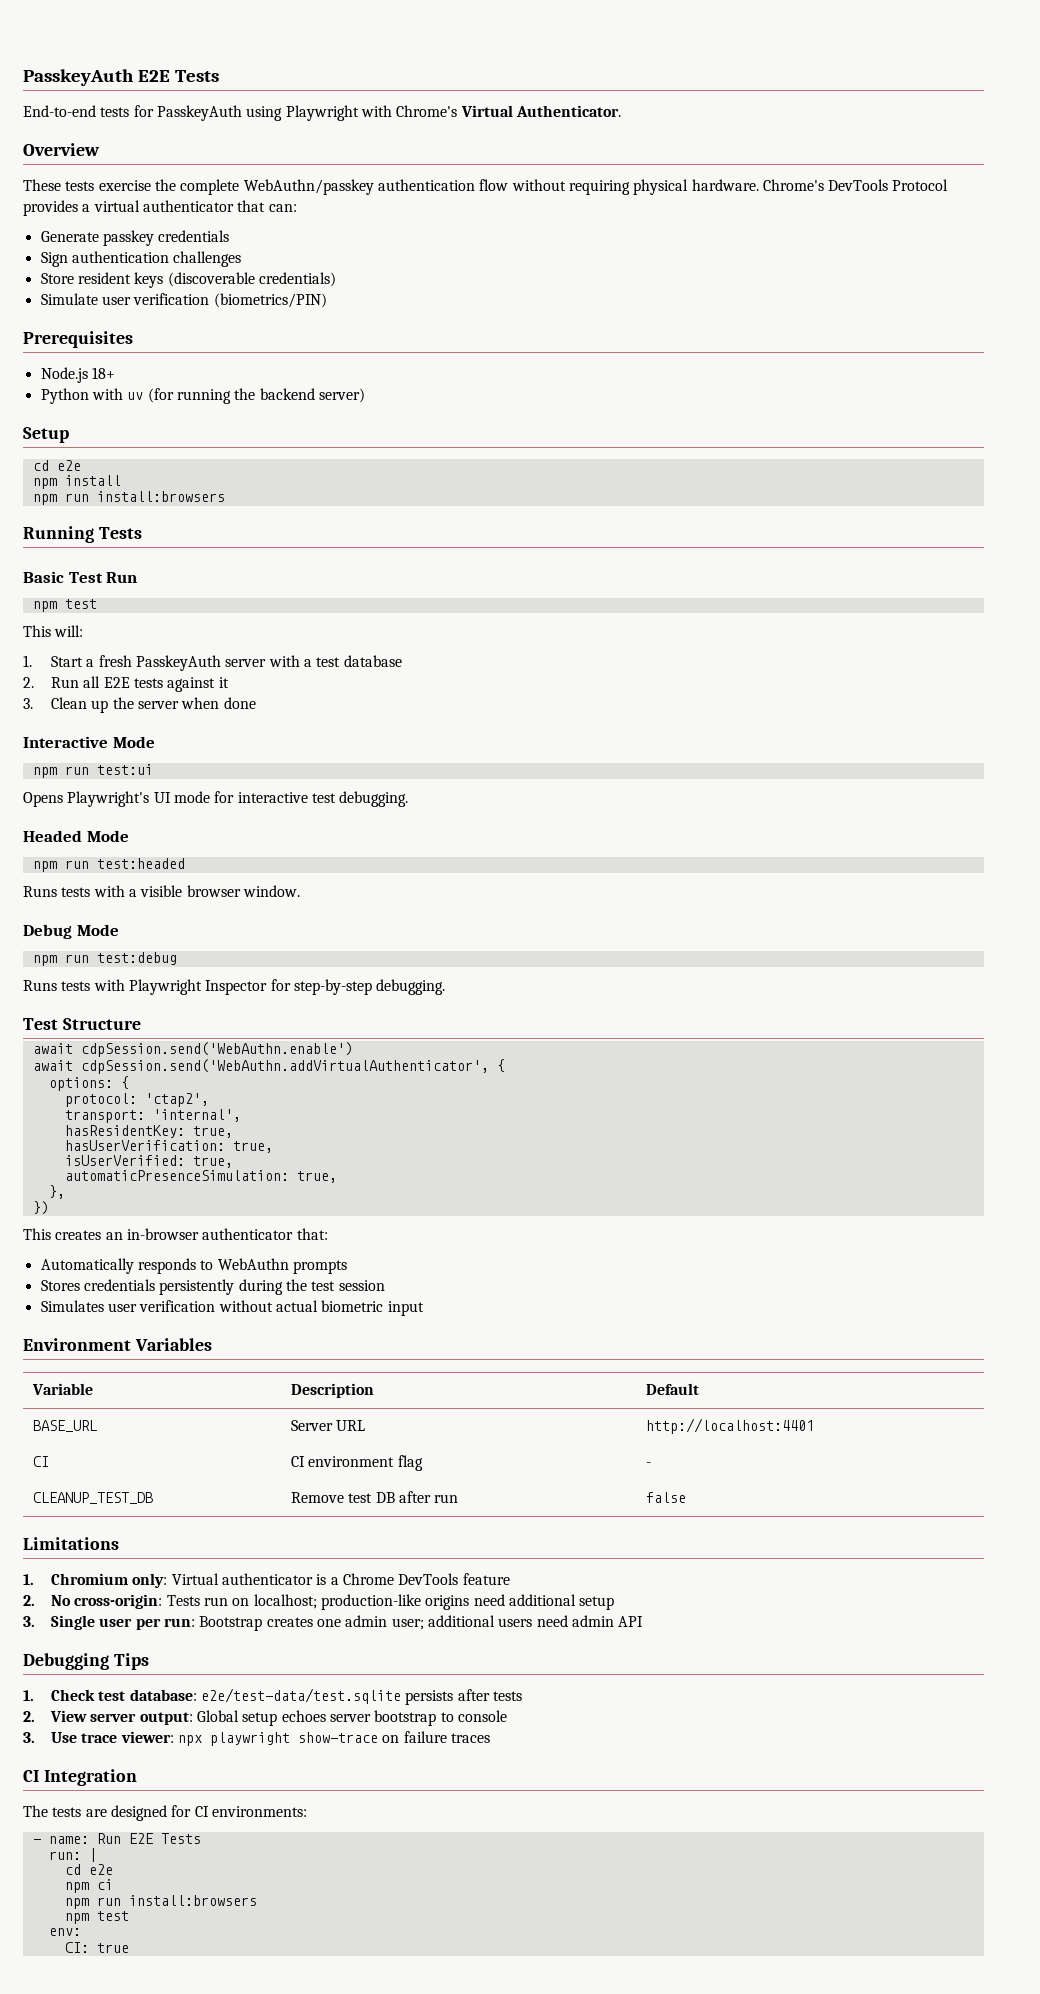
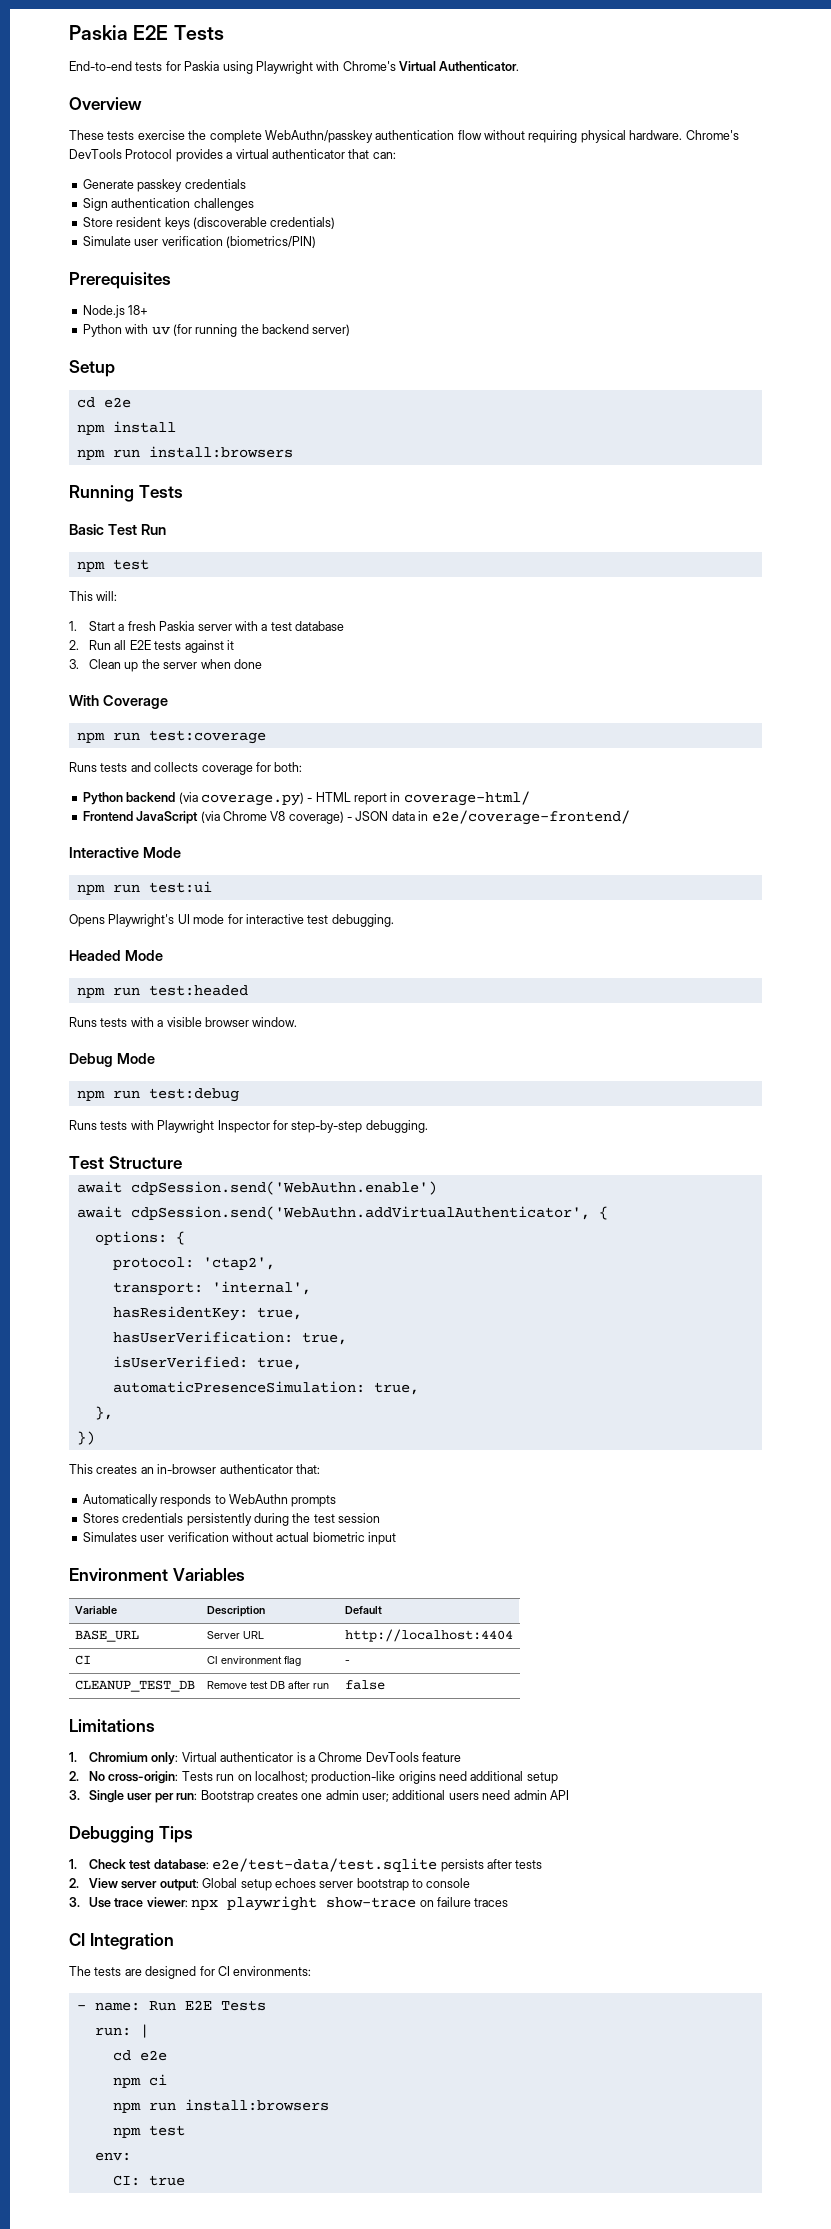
- PasskeyAuth E2E Tests
+ Paskia E2E Tests
- End-to-end tests for PasskeyAuth using Playwright with Chrome's Virtual Authenticator.
+ End-to-end tests for Paskia using Playwright with Chrome's Virtual Authenticator.
- 1. Start a fresh PasskeyAuth server with a test database
+ 1. Start a fresh Paskia server with a test database
+ With Coverage
+ npm run test:coverage
+ Runs tests and collects coverage for both:
+ Python backend (via coverage.py) - HTML report in coverage-html/
+ Frontend JavaScript (via Chrome V8 coverage) - JSON data in e2e/coverage-frontend/
- BASE_URL | Server URL | http://localhost:4401
+ BASE_URL | Server URL | http://localhost:4404

